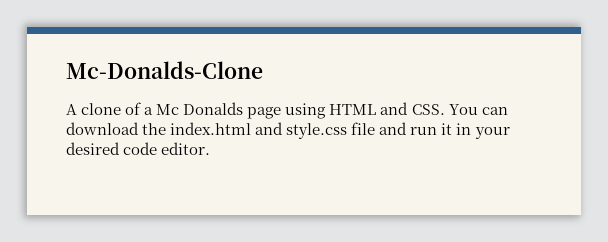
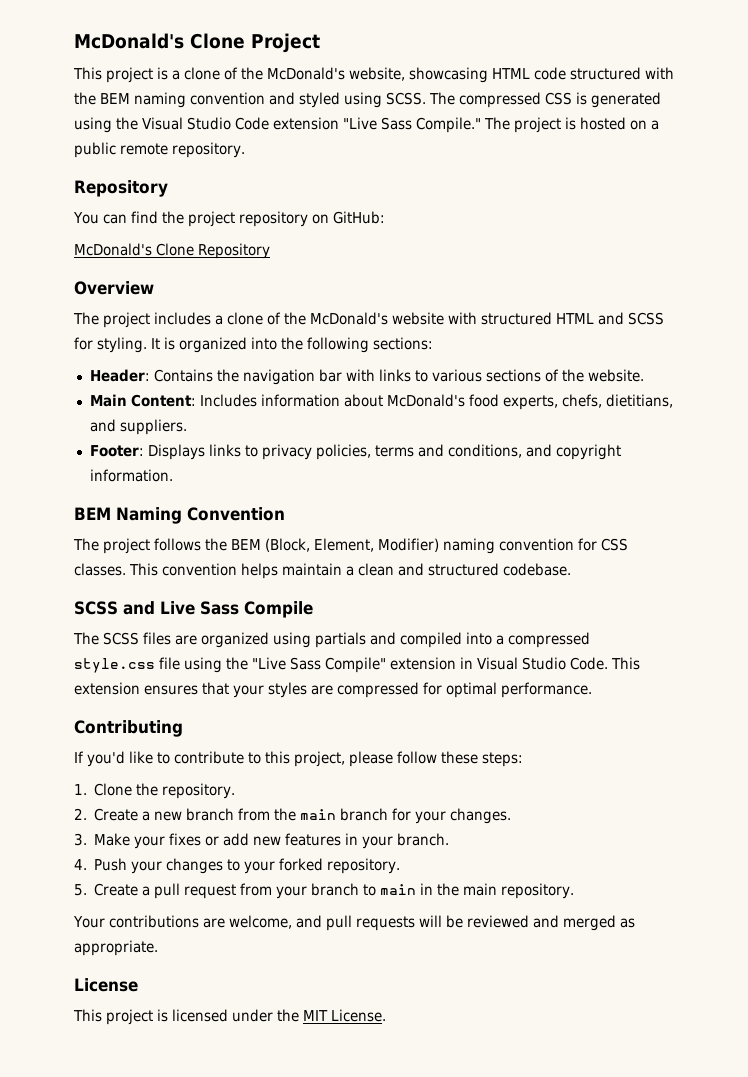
- Mc-Donalds-Clone
- A clone of a Mc Donalds page using HTML and CSS. You can download the index.html and style.css file and run it in your desired code editor.
+ McDonald's Clone Project
+ This project is a clone of the McDonald's website, showcasing HTML code structured with the BEM naming convention and styled using SCSS. The compressed CSS is generated using the Visual Studio Code extension "Live Sass Compile." The project is hosted on a public remote repository.
+ Repository
+ You can find the project repository on GitHub:
+ McDonald's Clone Repository
+ Overview
+ The project includes a clone of the McDonald's website with structured HTML and SCSS for styling. It is organized into the following sections:
+ Header: Contains the navigation bar with links to various sections of the website.
+ Main Content: Includes information about McDonald's food experts, chefs, dietitians, and suppliers.
+ Footer: Displays links to privacy policies, terms and conditions, and copyright information.
+ BEM Naming Convention
+ The project follows the BEM (Block, Element, Modifier) naming convention for CSS classes. This convention helps maintain a clean and structured codebase.
+ SCSS and Live Sass Compile
+ The SCSS files are organized using partials and compiled into a compressed style.css file using the "Live Sass Compile" extension in Visual Studio Code. This extension ensures that your styles are compressed for optimal performance.
+ Contributing
+ If you'd like to contribute to this project, please follow these steps:
+ 1. Clone the repository.
+ 2. Create a new branch from the main branch for your changes.
+ 3. Make your fixes or add new features in your branch.
+ 4. Push your changes to your forked repository.
+ 5. Create a pull request from your branch to main in the main repository.
+ Your contributions are welcome, and pull requests will be reviewed and merged as appropriate.
+ License
+ This project is licensed under the MIT License.

